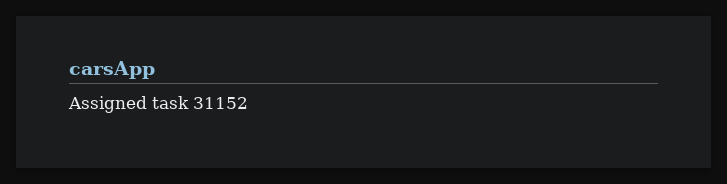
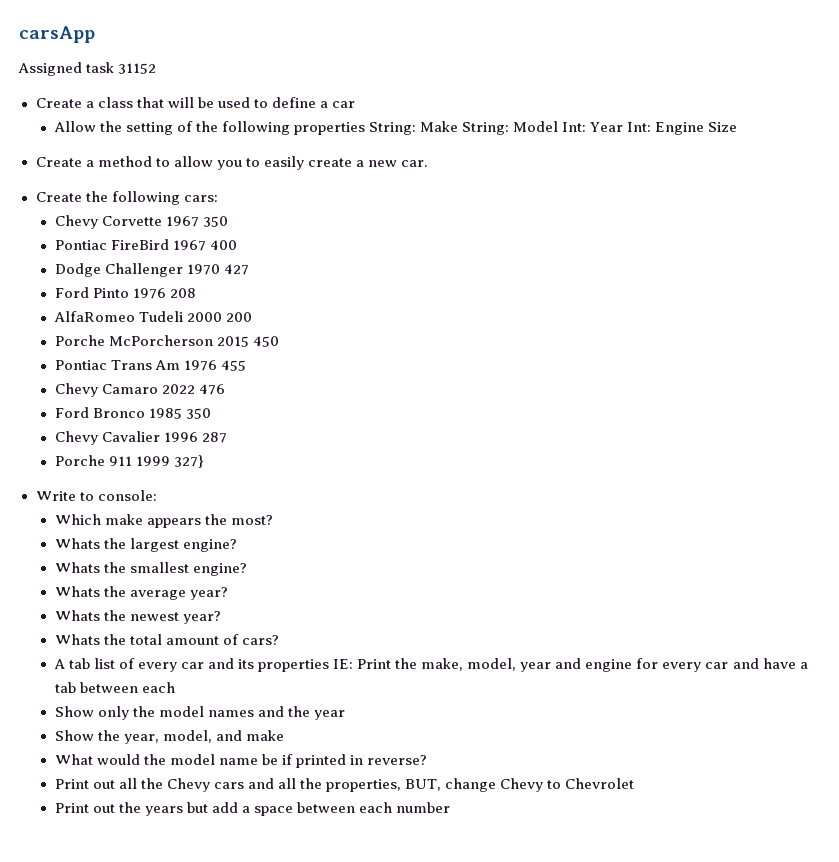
+ Create a class that will be used to define a car
+ Allow the setting of the following properties String: Make String: Model Int: Year Int: Engine Size
+ Create a method to allow you to easily create a new car.
+ Create the following cars:
+ Chevy Corvette 1967 350
+ Pontiac FireBird 1967 400
+ Dodge Challenger 1970 427
+ Ford Pinto 1976 208
+ AlfaRomeo Tudeli 2000 200
+ Porche McPorcherson 2015 450
+ Pontiac Trans Am 1976 455
+ Chevy Camaro 2022 476
+ Ford Bronco 1985 350
+ Chevy Cavalier 1996 287
+ Porche 911 1999 327}
+ Write to console:
+ Which make appears the most?
+ Whats the largest engine?
+ Whats the smallest engine?
+ Whats the average year?
+ Whats the newest year?
+ Whats the total amount of cars?
+ A tab list of every car and its properties IE: Print the make, model, year and engine for every car and have a tab between each
+ Show only the model names and the year
+ Show the year, model, and make
+ What would the model name be if printed in reverse?
+ Print out all the Chevy cars and all the properties, BUT, change Chevy to Chevrolet
+ Print out the years but add a space between each number

